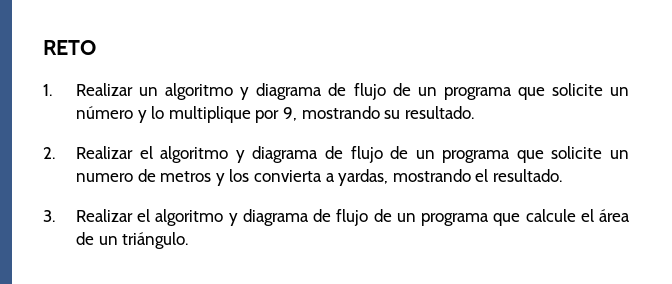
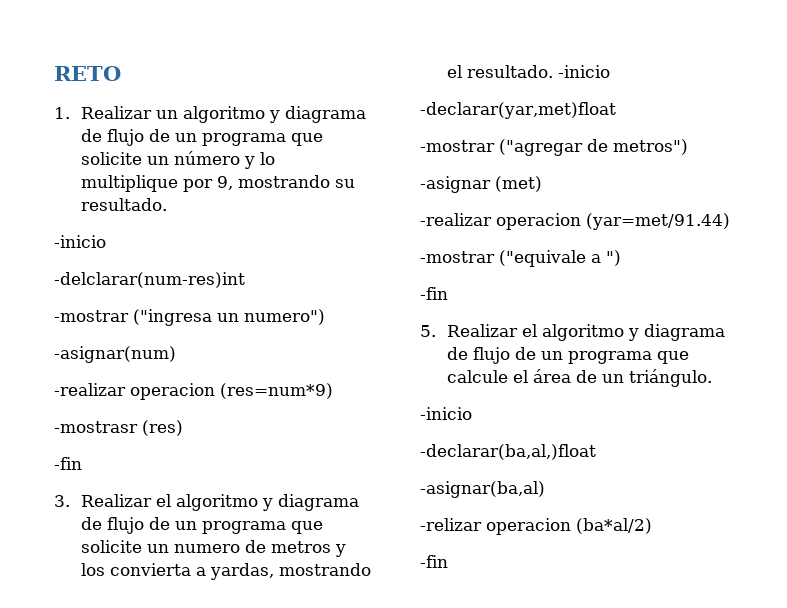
  1. Realizar un algoritmo y diagrama de flujo de un programa que solicite un número y lo multiplique por 9, mostrando su resultado.
- 2. Realizar el algoritmo y diagrama de flujo de un programa que solicite un numero de metros y los convierta a yardas, mostrando el resultado.
- 3. Realizar el algoritmo y diagrama de flujo de un programa que calcule el área de un triángulo.
+ -inicio
+ -delclarar(num-res)int
+ -mostrar ("ingresa un numero")
+ -asignar(num)
+ -realizar operacion (res=num*9)
+ -mostrasr (res)
+ -fin
+ 3. Realizar el algoritmo y diagrama de flujo de un programa que solicite un numero de metros y los convierta a yardas, mostrando el resultado. -inicio
+ -declarar(yar,met)float
+ -mostrar ("agregar de metros")
+ -asignar (met)
+ -realizar operacion (yar=met/91.44)
+ -mostrar ("equivale a ")
+ -fin
+ 5. Realizar el algoritmo y diagrama de flujo de un programa que calcule el área de un triángulo.
+ -inicio
+ -declarar(ba,al,)float
+ -asignar(ba,al)
+ -relizar operacion (ba*al/2)
+ -fin

